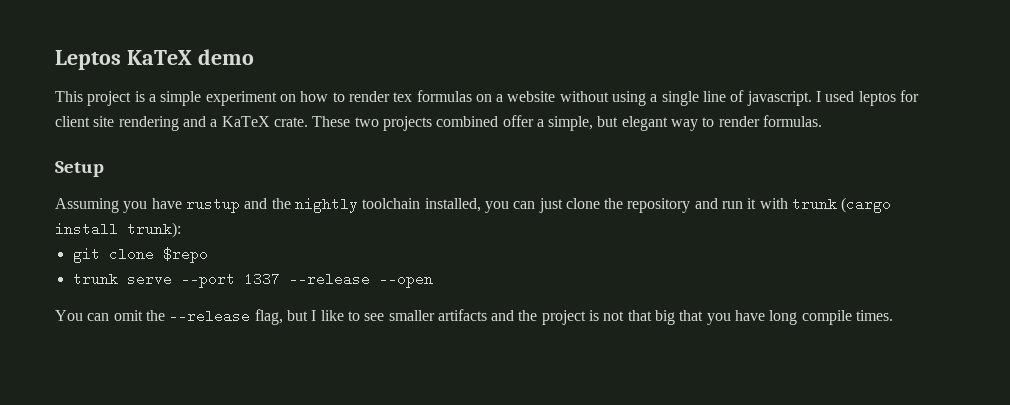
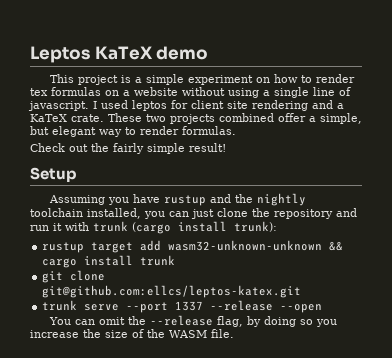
+ Check out the fairly simple result!
+ rustup target add wasm32-unknown-unknown && cargo install trunk
- git clone $repo
+ git clone git@github.com:ellcs/leptos-katex.git
- You can omit the --release flag, but I like to see smaller artifacts and the project is not that big that you have long compile times.
+ You can omit the --release flag, by doing so you increase the size of the WASM file.

